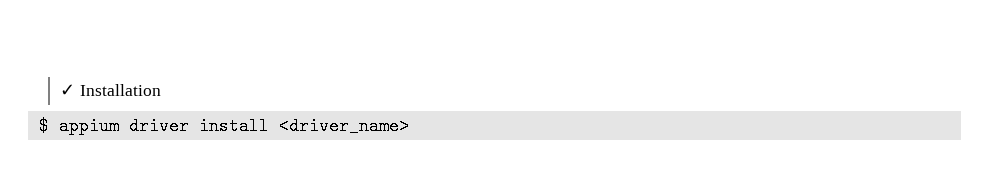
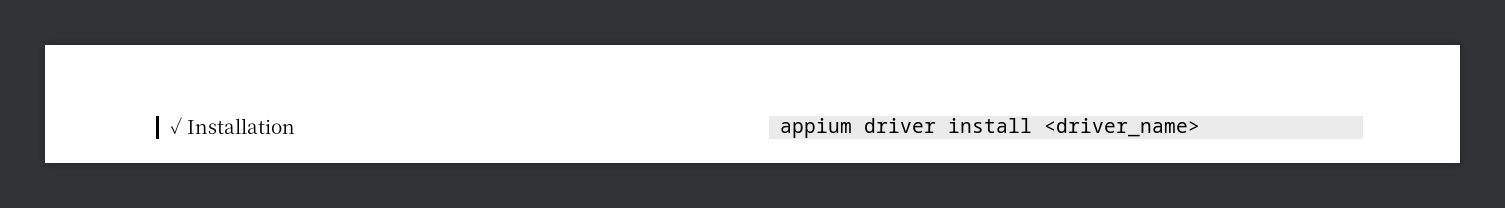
- $ appium driver install <driver_name>
+ appium driver install <driver_name>

